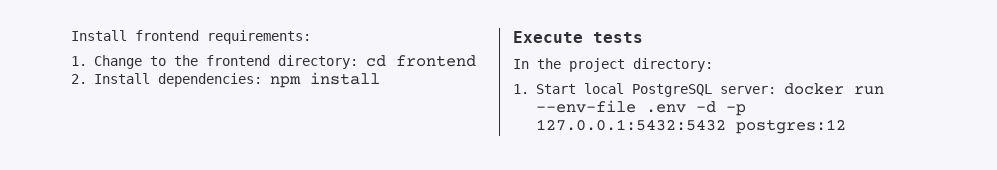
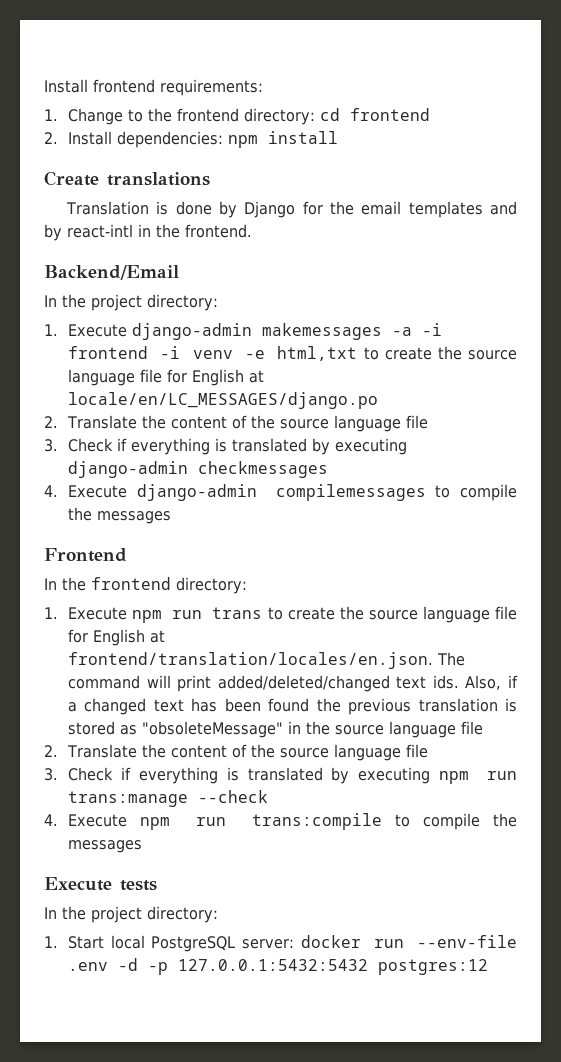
+ Create translations
+ Translation is done by Django for the email templates and by react-intl in the frontend.
+ Backend/Email
+ In the project directory:
+ 1. Execute django-admin makemessages -a -i frontend -i venv -e html,txt to create the source language file for English at locale/en/LC_MESSAGES/django.po
+ 2. Translate the content of the source language file
+ 3. Check if everything is translated by executing django-admin checkmessages
+ 4. Execute django-admin compilemessages to compile the messages
+ Frontend
+ In the frontend directory:
+ 1. Execute npm run trans to create the source language file for English at frontend/translation/locales/en.json. The command will print added/deleted/changed text ids. Also, if a changed text has been found the previous translation is stored as "obsoleteMessage" in the source language file
+ 2. Translate the content of the source language file
+ 3. Check if everything is translated by executing npm run trans:manage --check
+ 4. Execute npm run trans:compile to compile the messages

